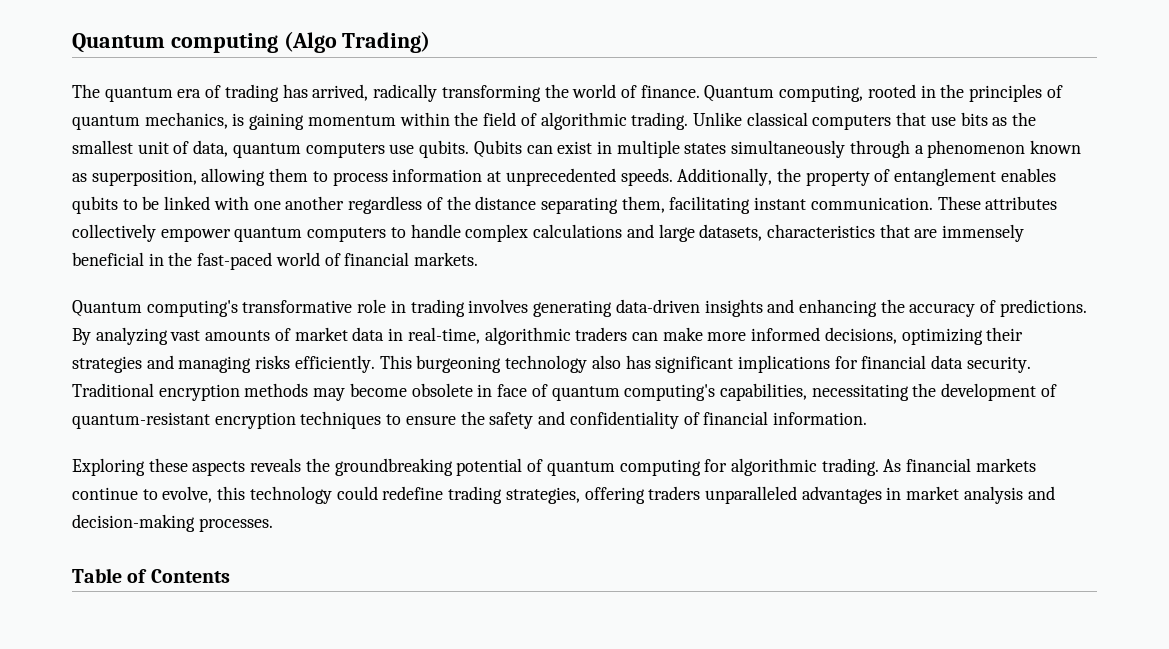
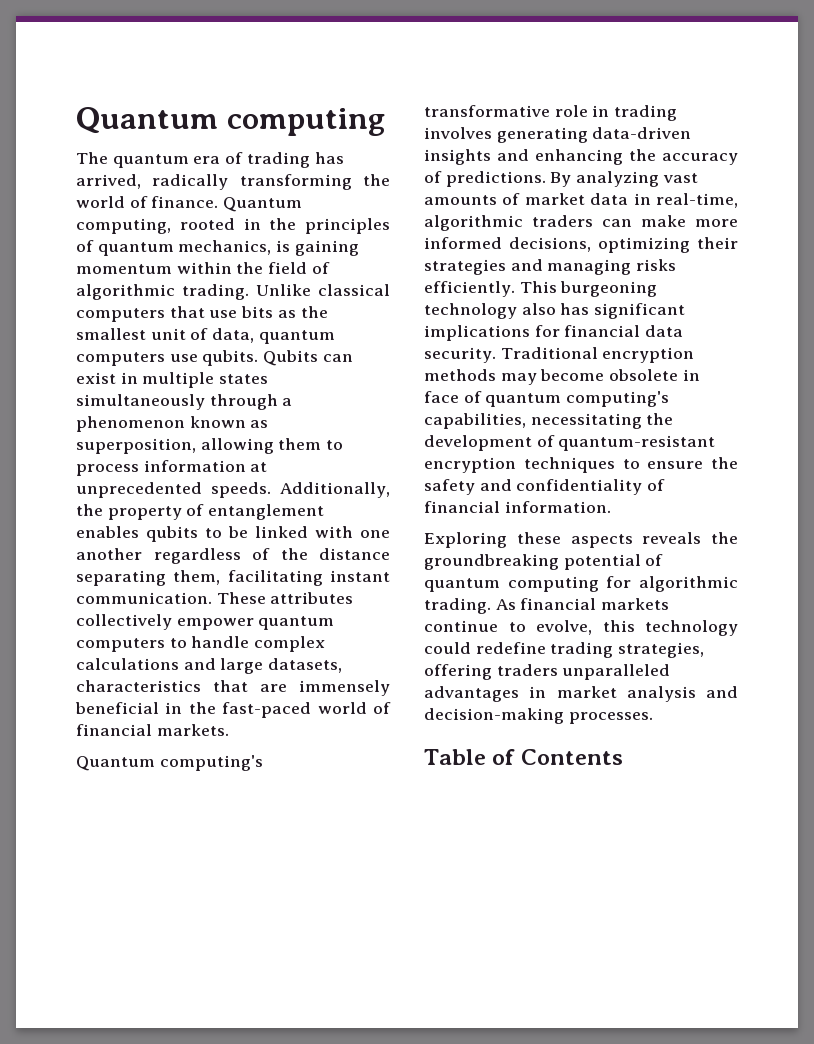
- Quantum computing (Algo Trading)
+ Quantum computing

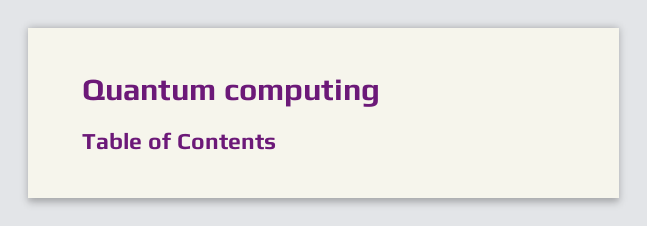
- The quantum era of trading has arrived, radically transforming the world of finance. Quantum computing, rooted in the principles of quantum mechanics, is gaining momentum within the field of algorithmic trading. Unlike classical computers that use bits as the smallest unit of data, quantum computers use qubits. Qubits can exist in multiple states simultaneously through a phenomenon known as superposition, allowing them to process information at unprecedented speeds. Additionally, the property of entanglement enables qubits to be linked with one another regardless of the distance separating them, facilitating instant communication. These attributes collectively empower quantum computers to handle complex calculations and large datasets, characteristics that are immensely beneficial in the fast-paced world of financial markets.
- Quantum computing's transformative role in trading involves generating data-driven insights and enhancing the accuracy of predictions. By analyzing vast amounts of market data in real-time, algorithmic traders can make more informed decisions, optimizing their strategies and managing risks efficiently. This burgeoning technology also has significant implications for financial data security. Traditional encryption methods may become obsolete in face of quantum computing's capabilities, necessitating the development of quantum-resistant encryption techniques to ensure the safety and confidentiality of financial information.
- Exploring these aspects reveals the groundbreaking potential of quantum computing for algorithmic trading. As financial markets continue to evolve, this technology could redefine trading strategies, offering traders unparalleled advantages in market analysis and decision-making processes.

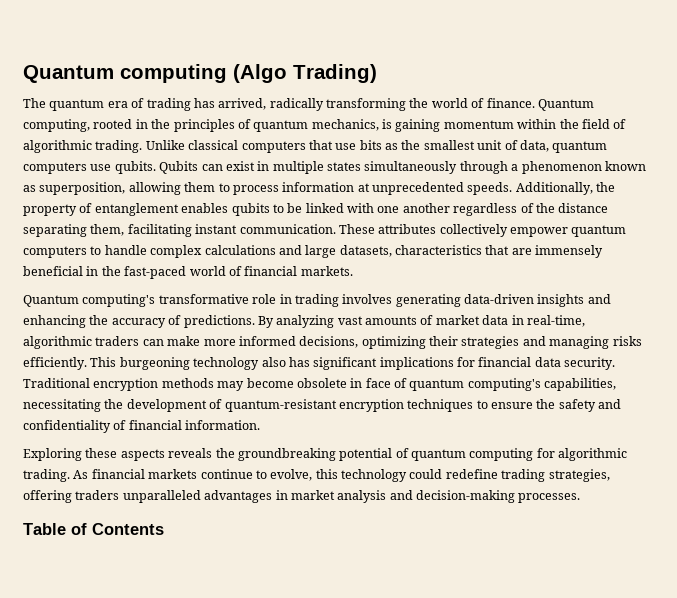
- Quantum computing
+ Quantum computing (Algo Trading)
+ The quantum era of trading has arrived, radically transforming the world of finance. Quantum computing, rooted in the principles of quantum mechanics, is gaining momentum within the field of algorithmic trading. Unlike classical computers that use bits as the smallest unit of data, quantum computers use qubits. Qubits can exist in multiple states simultaneously through a phenomenon known as superposition, allowing them to process information at unprecedented speeds. Additionally, the property of entanglement enables qubits to be linked with one another regardless of the distance separating them, facilitating instant communication. These attributes collectively empower quantum computers to handle complex calculations and large datasets, characteristics that are immensely beneficial in the fast-paced world of financial markets.
+ Quantum computing's transformative role in trading involves generating data-driven insights and enhancing the accuracy of predictions. By analyzing vast amounts of market data in real-time, algorithmic traders can make more informed decisions, optimizing their strategies and managing risks efficiently. This burgeoning technology also has significant implications for financial data security. Traditional encryption methods may become obsolete in face of quantum computing's capabilities, necessitating the development of quantum-resistant encryption techniques to ensure the safety and confidentiality of financial information.
+ Exploring these aspects reveals the groundbreaking potential of quantum computing for algorithmic trading. As financial markets continue to evolve, this technology could redefine trading strategies, offering traders unparalleled advantages in market analysis and decision-making processes.

